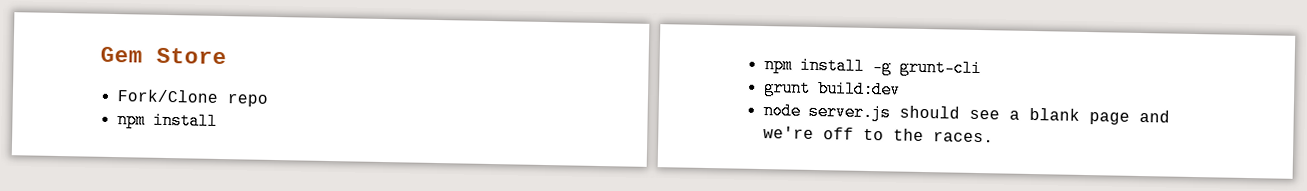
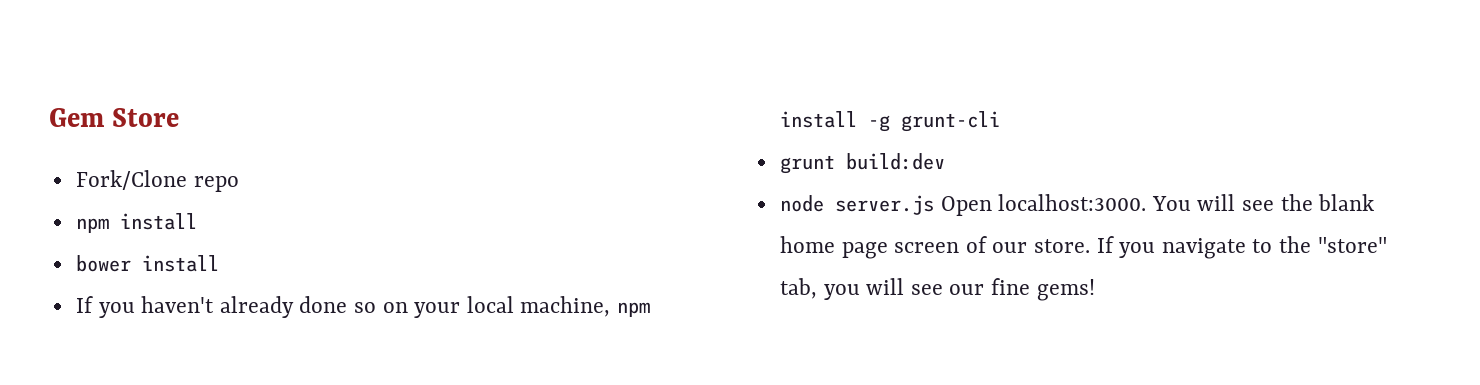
- npm install -g grunt-cli
+ bower install
+ If you haven't already done so on your local machine, npm install -g grunt-cli
- node server.js should see a blank page and we're off to the races.
+ node server.js Open localhost:3000. You will see the blank home page screen of our store. If you navigate to the "store" tab, you will see our fine gems!

